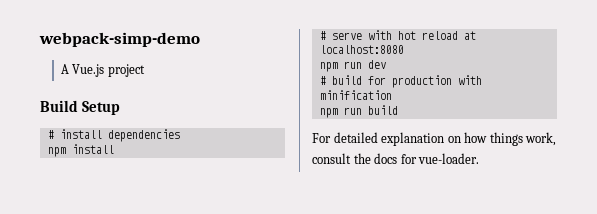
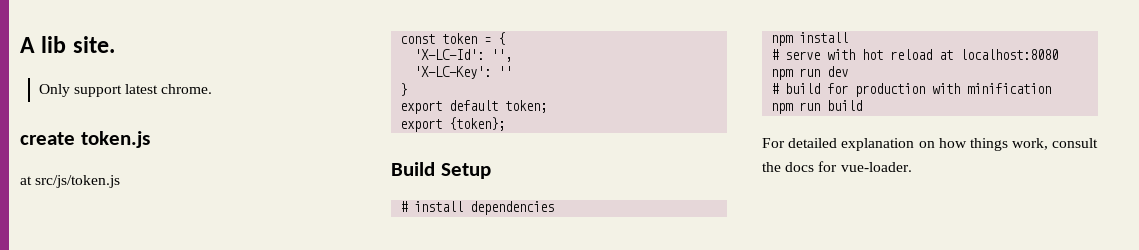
- webpack-simp-demo
- A Vue.js project
+ A lib site.
+ Only support latest chrome.
+ create token.js
+ at src/js/token.js
+ const token = {
+ 'X-LC-Id': '',
+ 'X-LC-Key': ''
+ }
+ export default token;
+ export {token};

